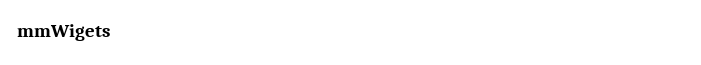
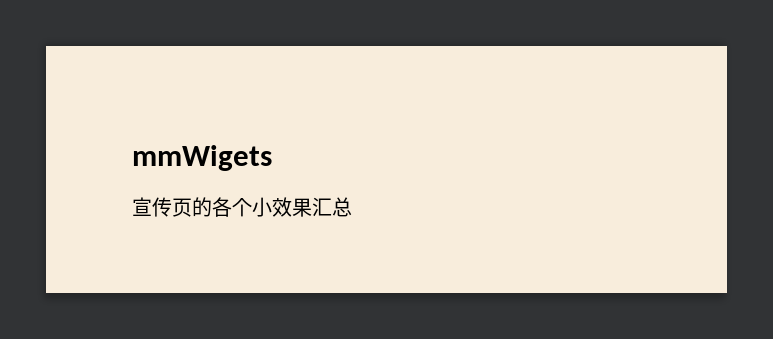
+ 宣传页的各个小效果汇总

